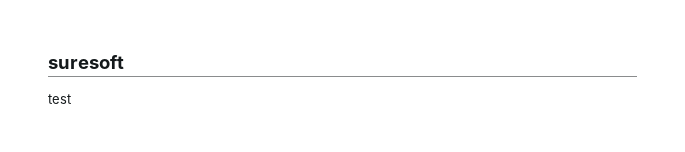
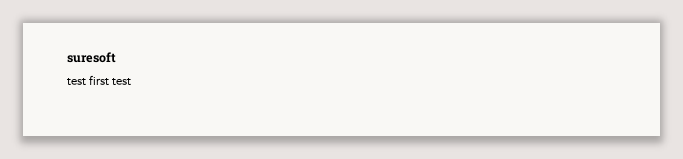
- test
+ test first test

